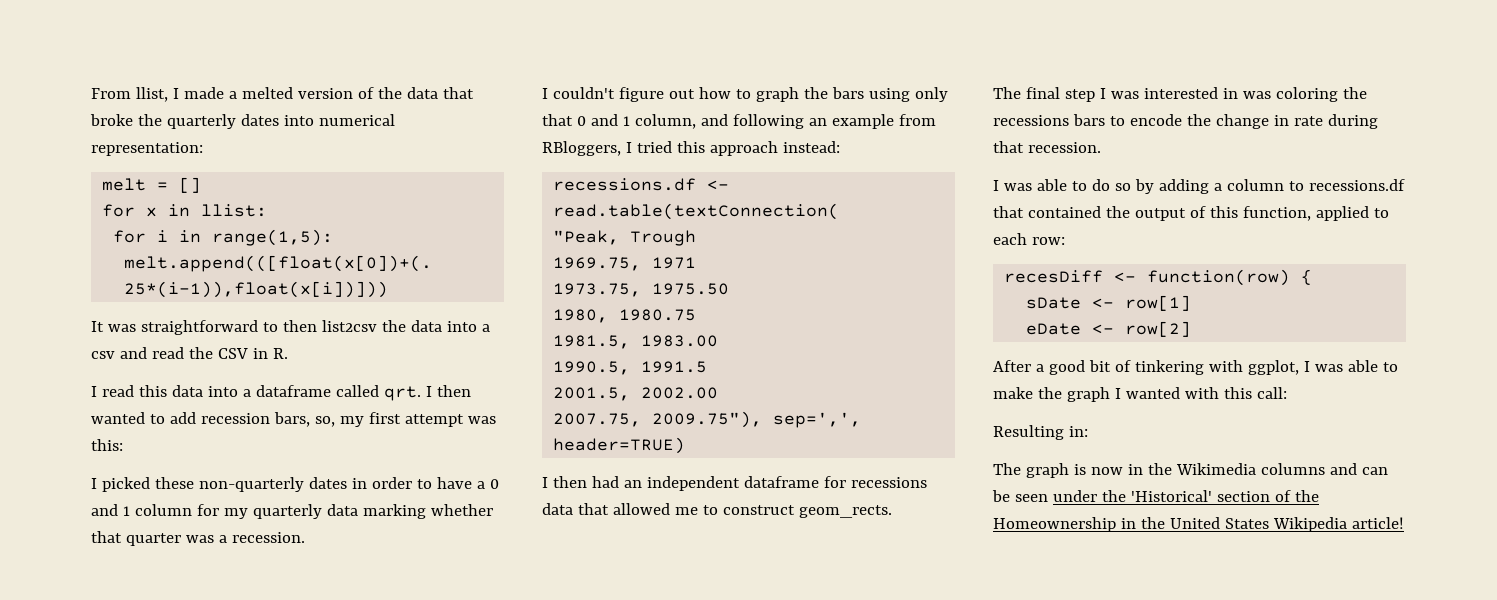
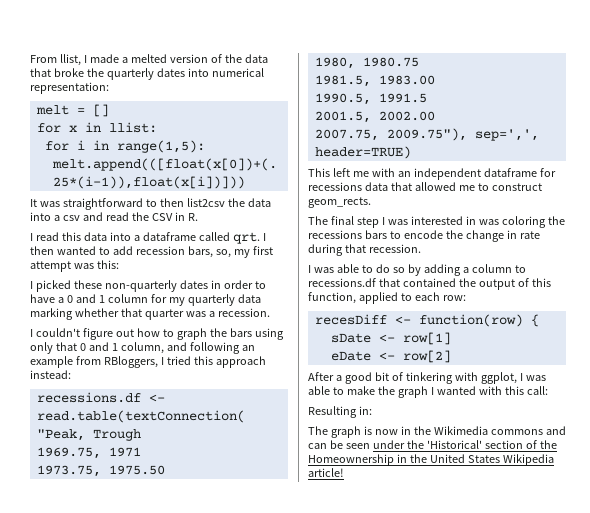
- I then had an independent dataframe for recessions data that allowed me to construct geom_rects.
+ This left me with an independent dataframe for recessions data that allowed me to construct geom_rects.
- The graph is now in the Wikimedia columns and can be seen under the 'Historical' section of the Homeownership in the United States Wikipedia article!
+ The graph is now in the Wikimedia commons and can be seen under the 'Historical' section of the Homeownership in the United States Wikipedia article!

